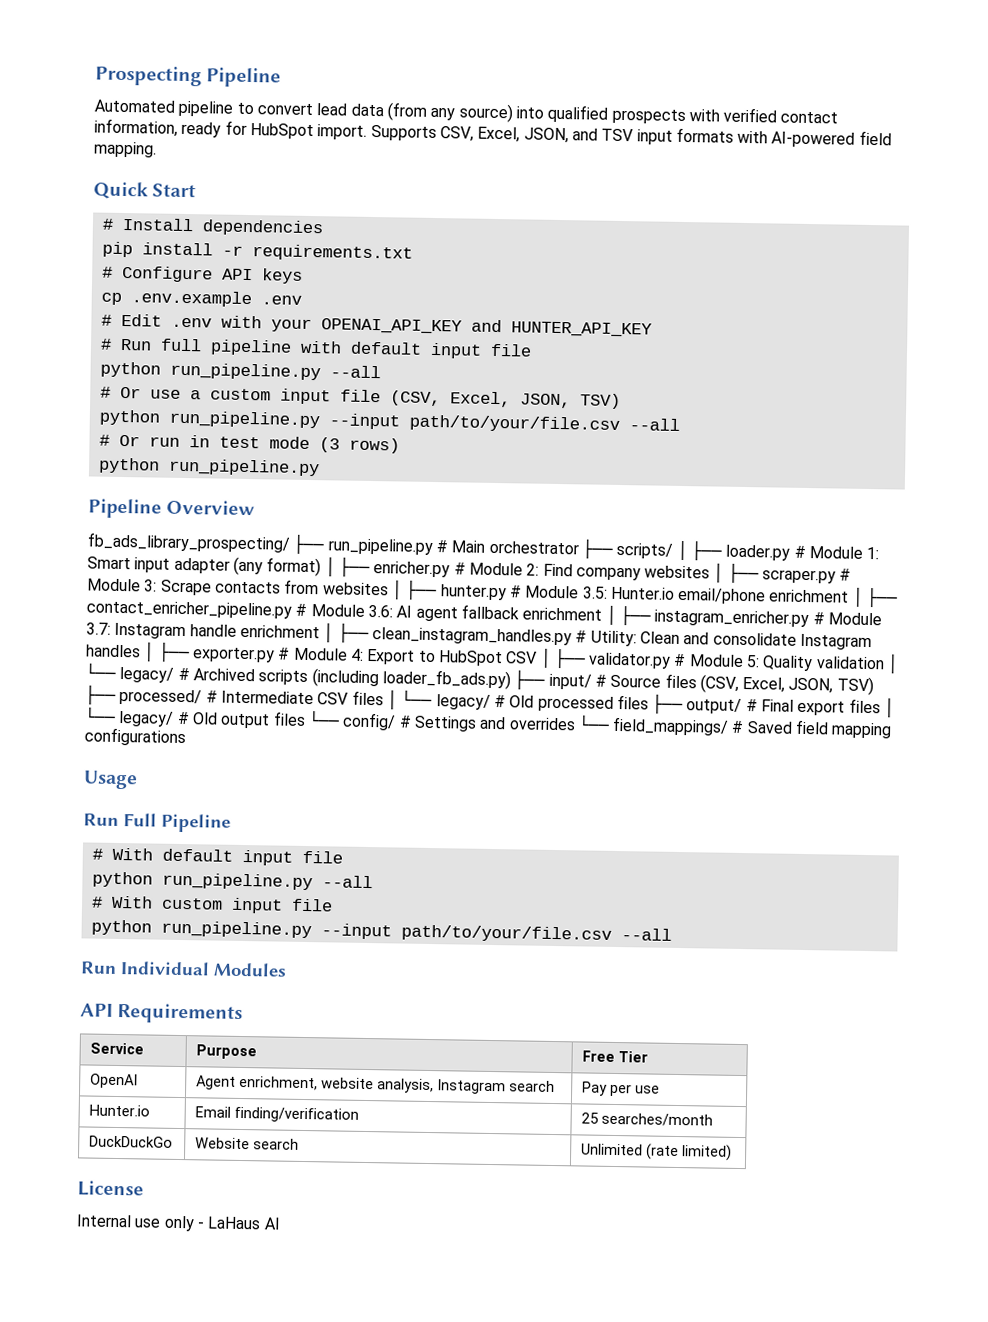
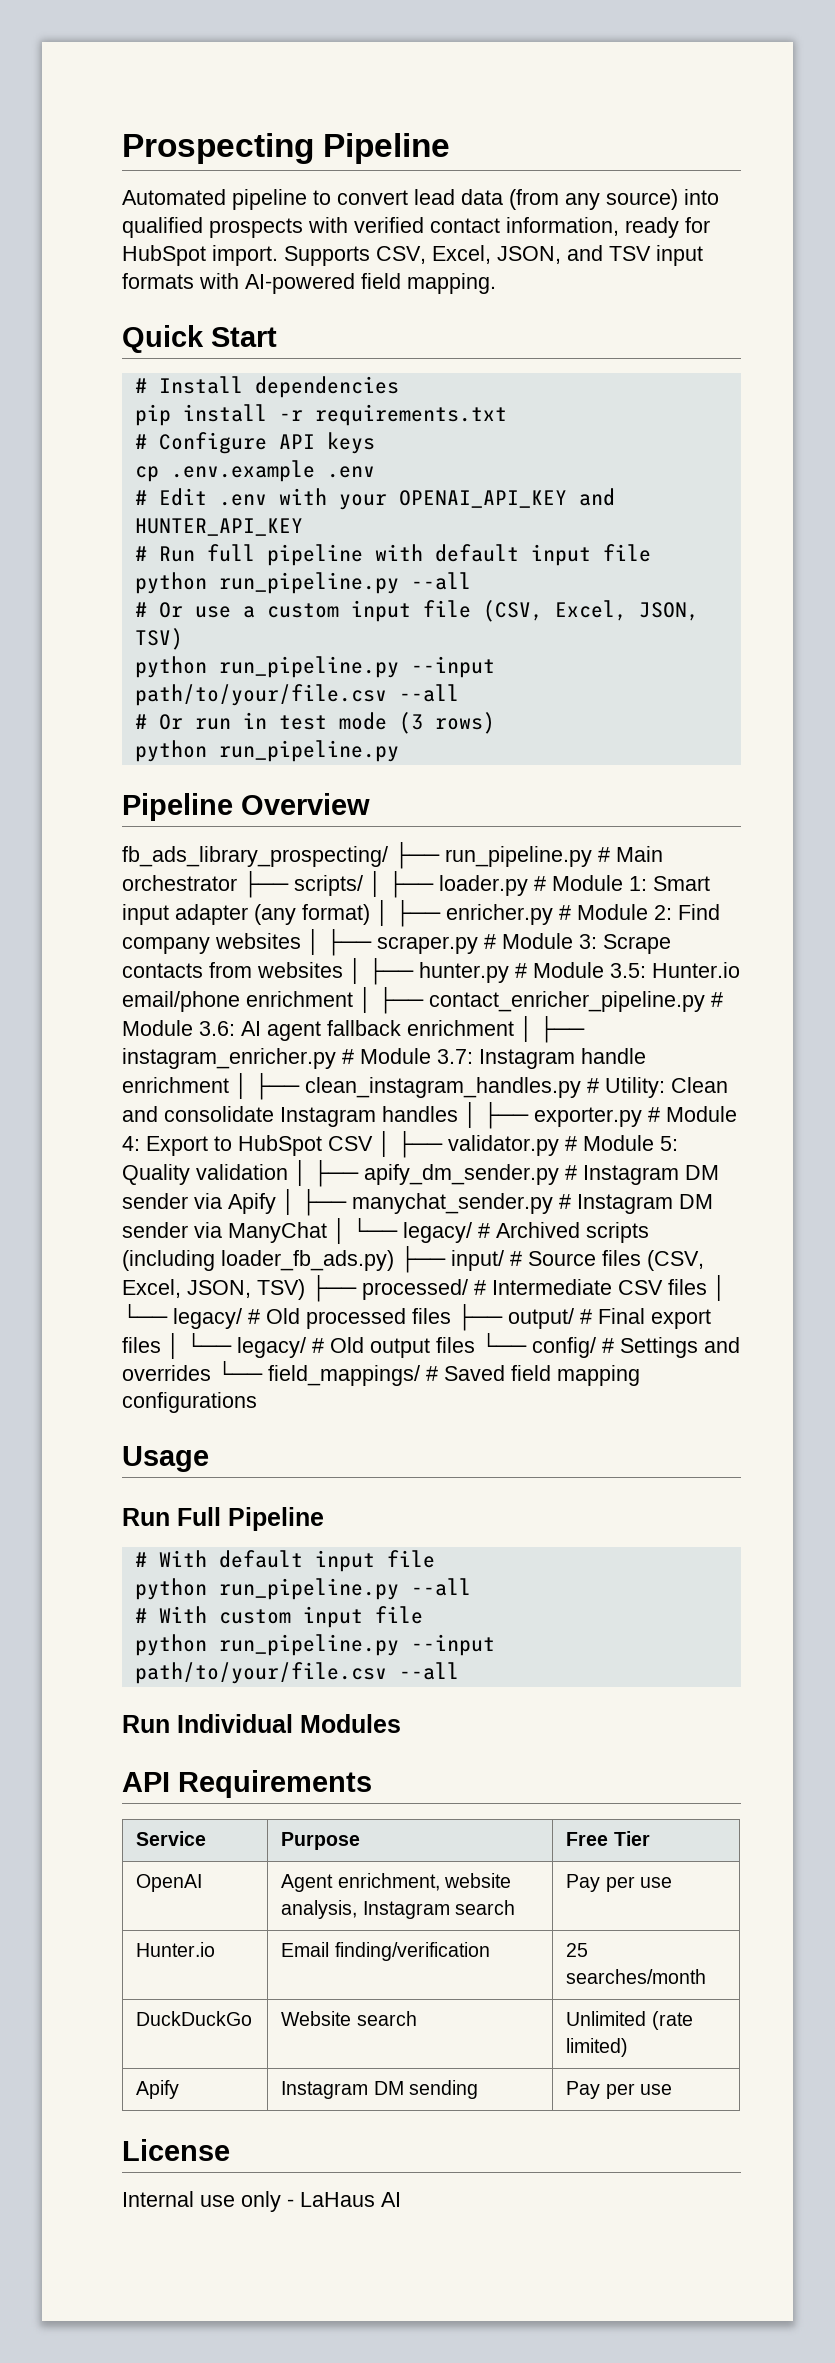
- Quality validation │ └── legacy/ # Archived scripts (including loader_fb_ads.py) ├── input/ # Source files (CSV, Excel, JSON, TSV) ├── processed/ # Intermediate CSV files │ └── legacy/ # Old processed files ├── output/ # Final export files │ └── legacy/ # Old output files └── config/ # Settings and overrides └── field_mappings/ # Saved field mapping configurations
+ Quality validation │ ├── apify_dm_sender.py # Instagram DM sender via Apify │ ├── manychat_sender.py # Instagram DM sender via ManyChat │ └── legacy/ # Archived scripts (including loader_fb_ads.py) ├── input/ # Source files (CSV, Excel, JSON, TSV) ├── processed/ # Intermediate CSV files │ └── legacy/ # Old processed files ├── output/ # Final export files │ └── legacy/ # Old output files └── config/ # Settings and overrides └── field_mappings/ # Saved field mapping configurations
+ Apify | Instagram DM sending | Pay per use

